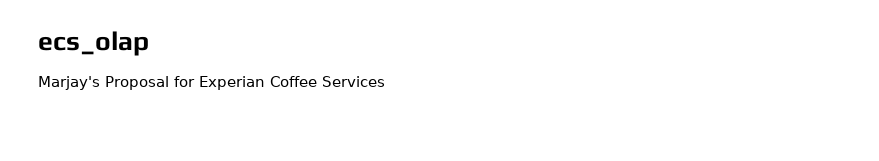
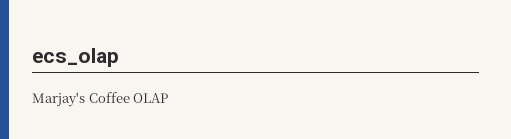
- Marjay's Proposal for Experian Coffee Services
+ Marjay's Coffee OLAP

